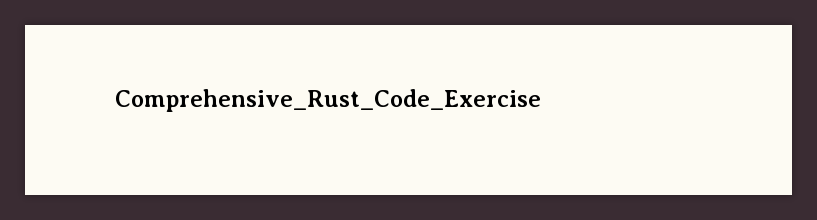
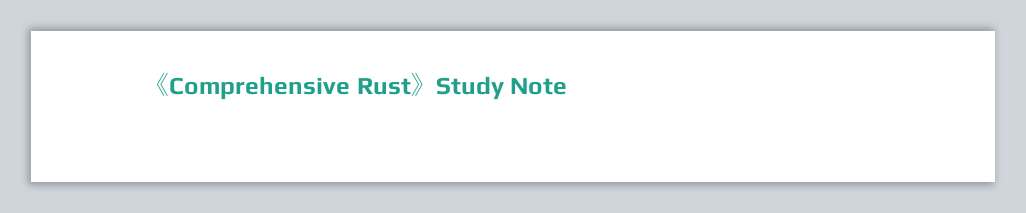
- Comprehensive_Rust_Code_Exercise
+ 《Comprehensive Rust》Study Note

